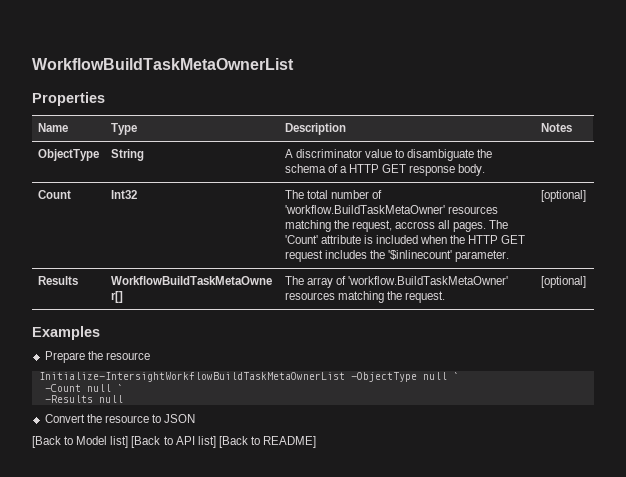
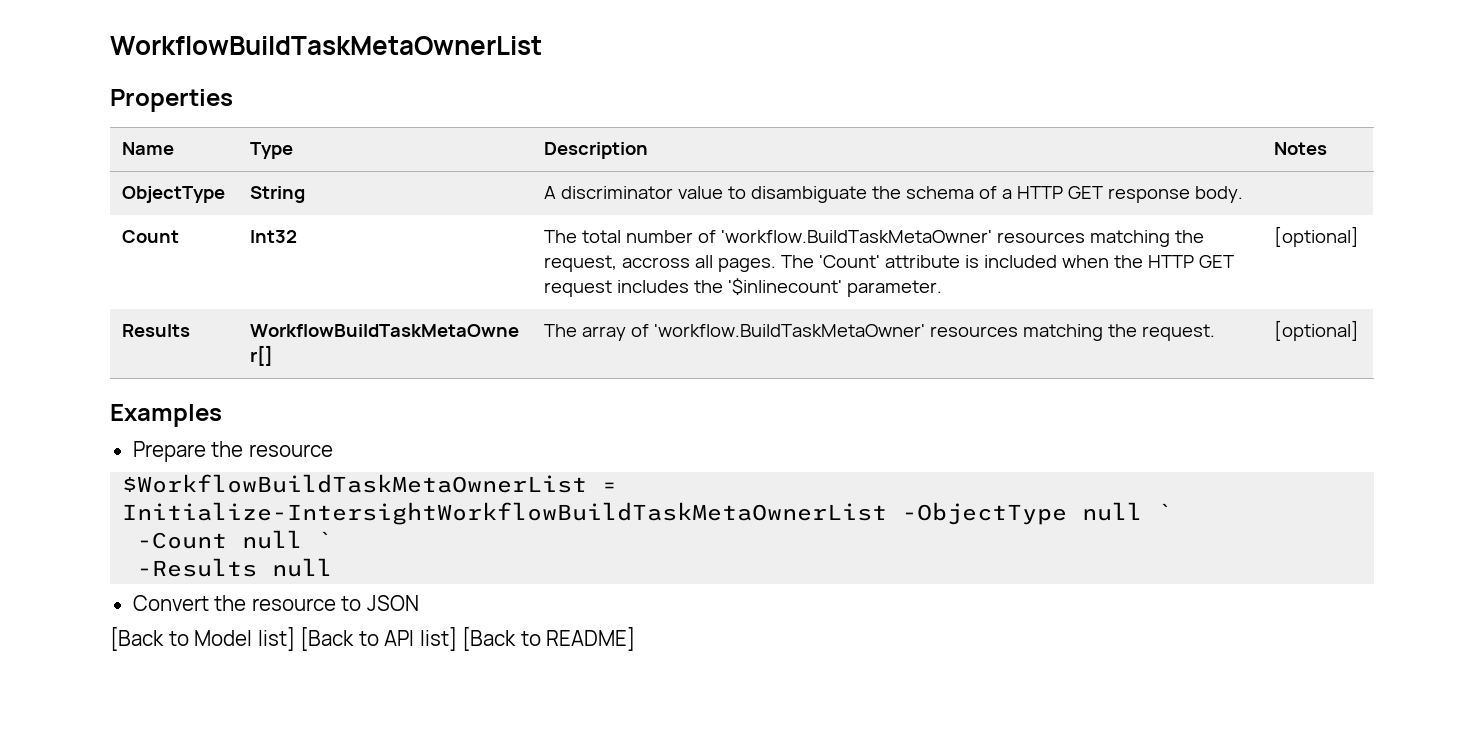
- Initialize-IntersightWorkflowBuildTaskMetaOwnerList -ObjectType null `
+ $WorkflowBuildTaskMetaOwnerList = Initialize-IntersightWorkflowBuildTaskMetaOwnerList -ObjectType null `

